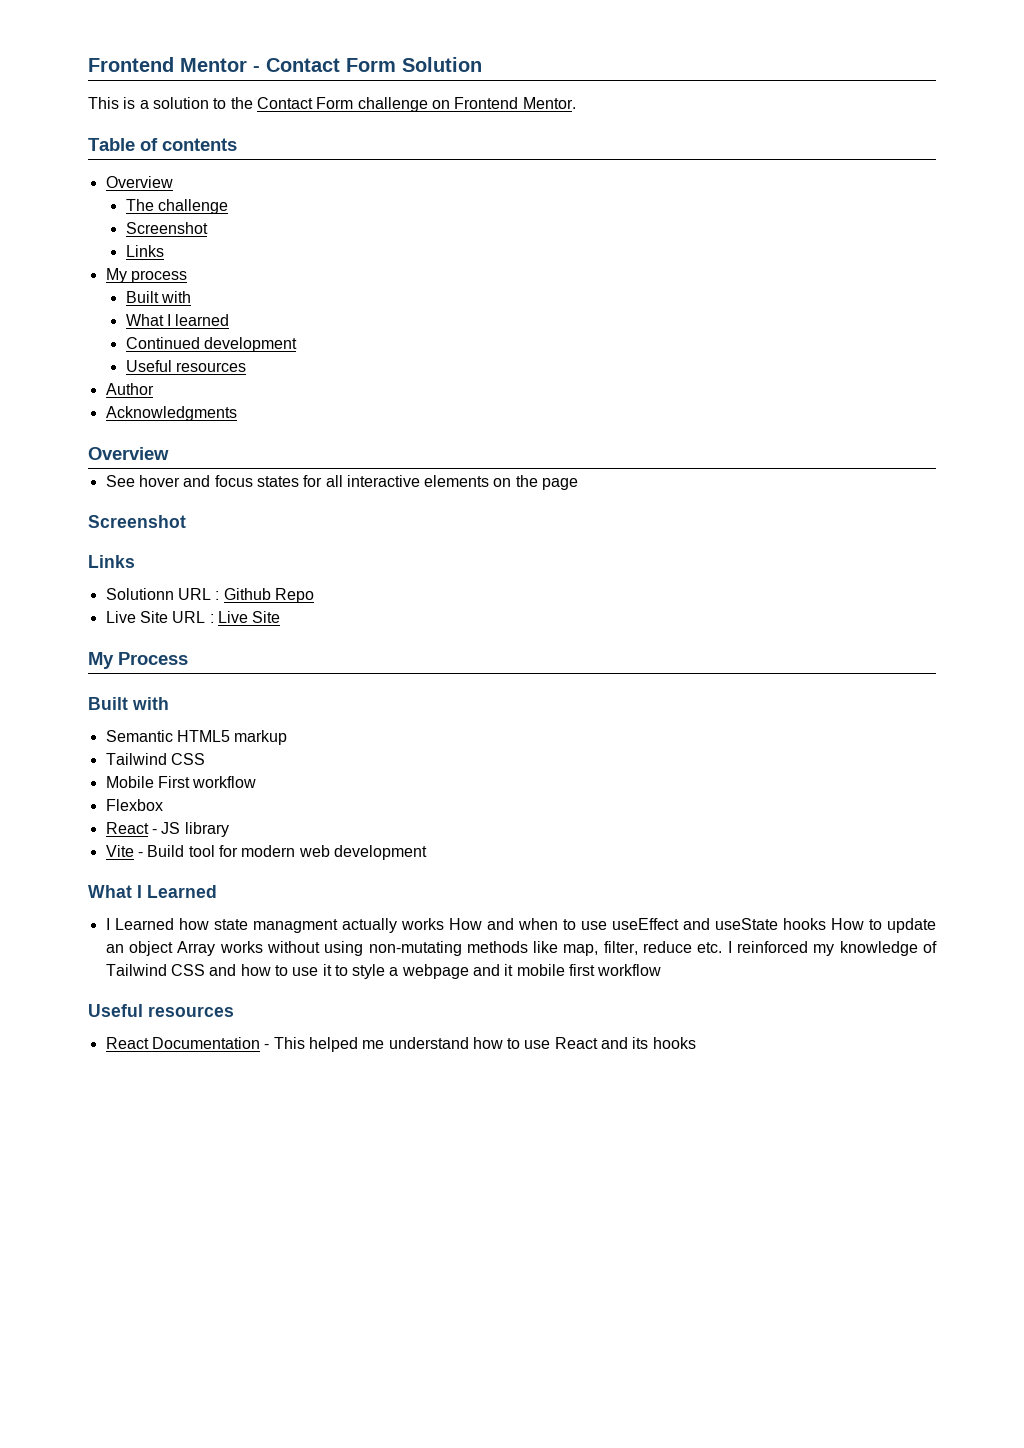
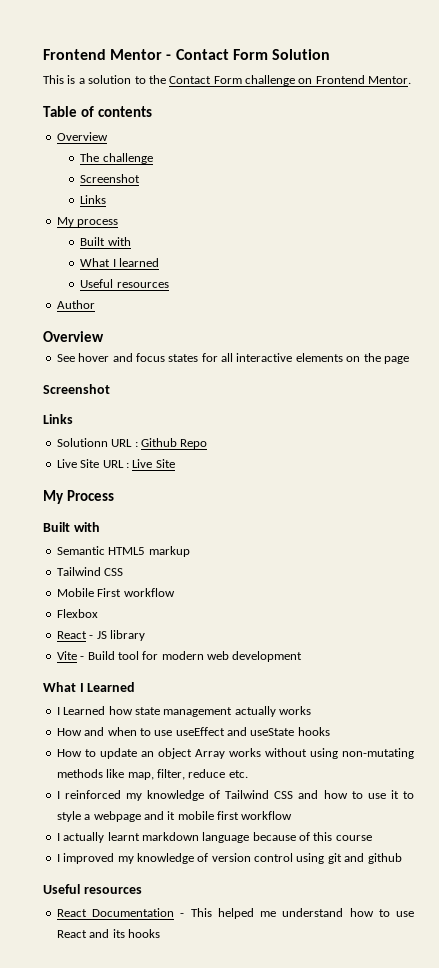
- Continued development
- Acknowledgments
- I Learned how state managment actually works How and when to use useEffect and useState hooks How to update an object Array works without using non-mutating methods like map, filter, reduce etc. I reinforced my knowledge of Tailwind CSS and how to use it to style a webpage and it mobile first workflow
+ I Learned how state management actually works
+ How and when to use useEffect and useState hooks
+ How to update an object Array works without using non-mutating methods like map, filter, reduce etc.
+ I reinforced my knowledge of Tailwind CSS and how to use it to style a webpage and it mobile first workflow
+ I actually learnt markdown language because of this course
+ I improved my knowledge of version control using git and github

